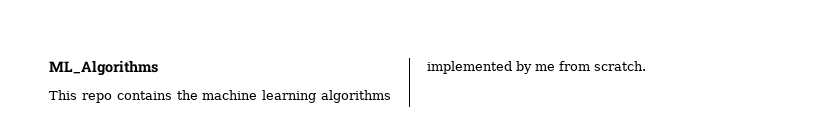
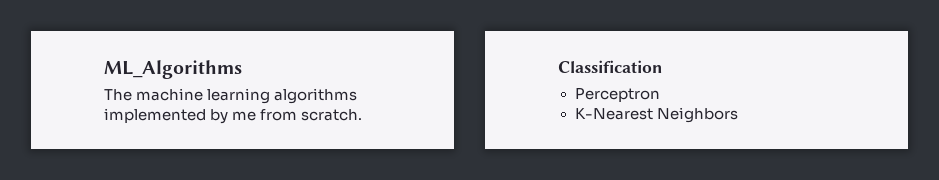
- This repo contains the machine learning algorithms implemented by me from scratch.
+ The machine learning algorithms implemented by me from scratch.
+ Classification
+ Perceptron
+ K-Nearest Neighbors

